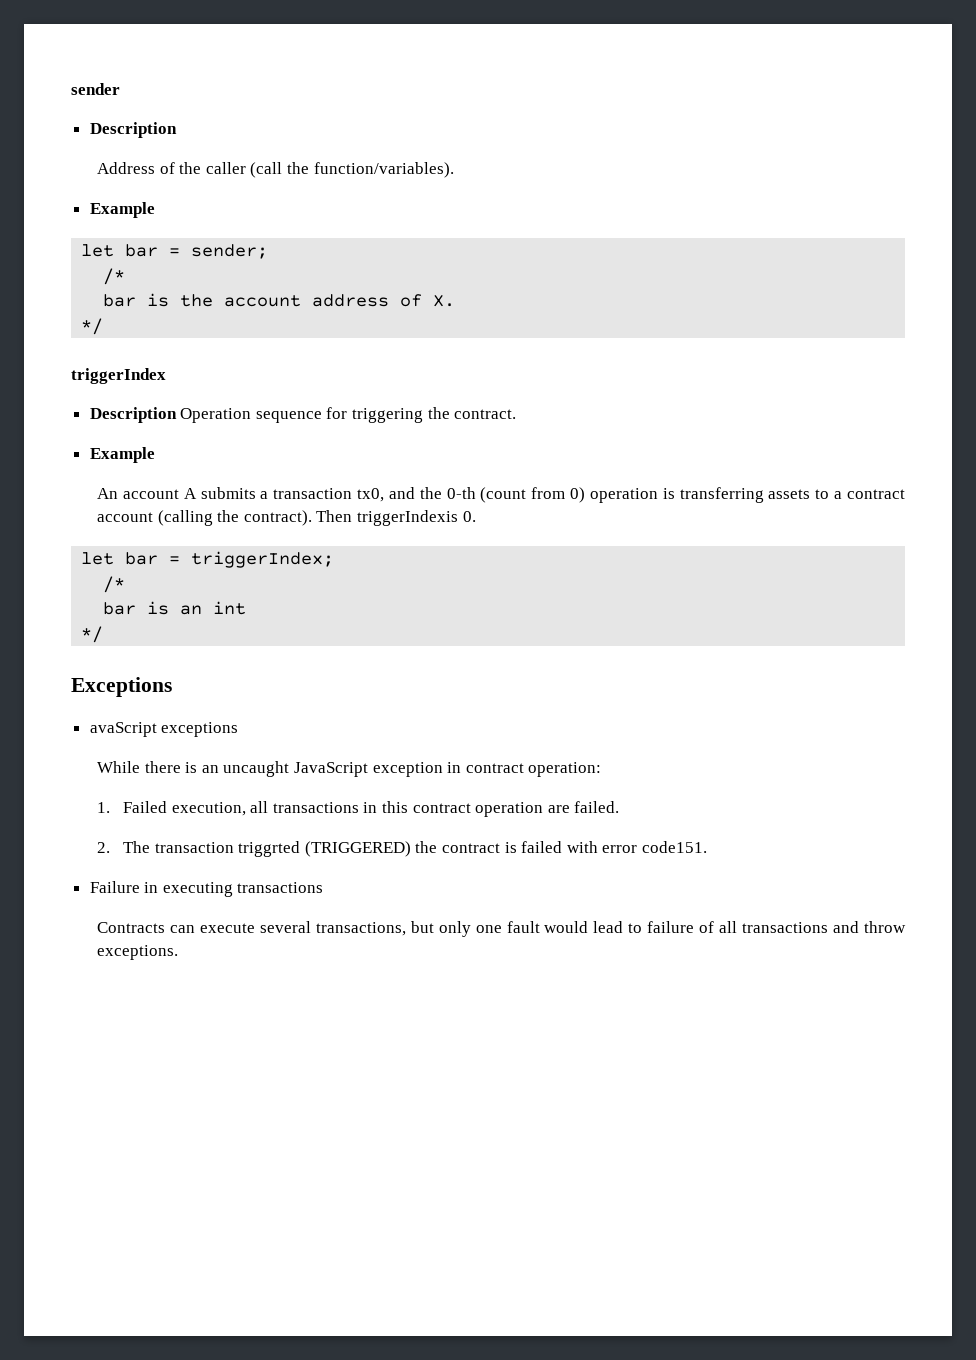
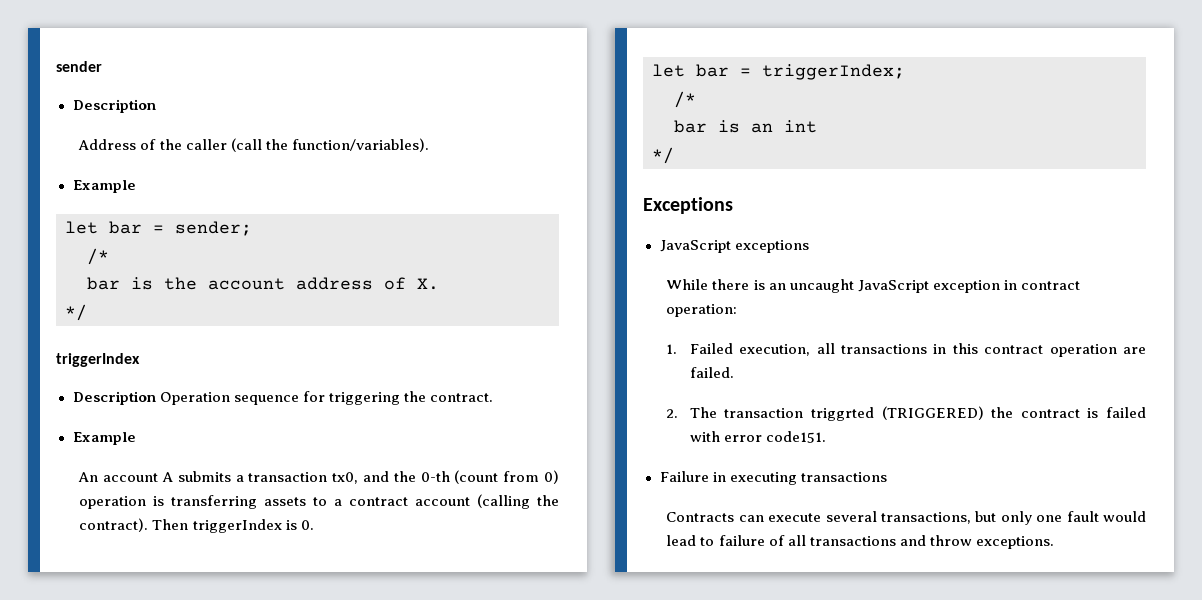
- Then triggerIndexis 0.
+ Then triggerIndex is 0.
- avaScript exceptions
+ JavaScript exceptions

